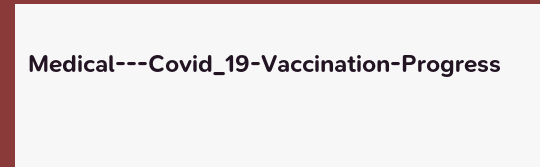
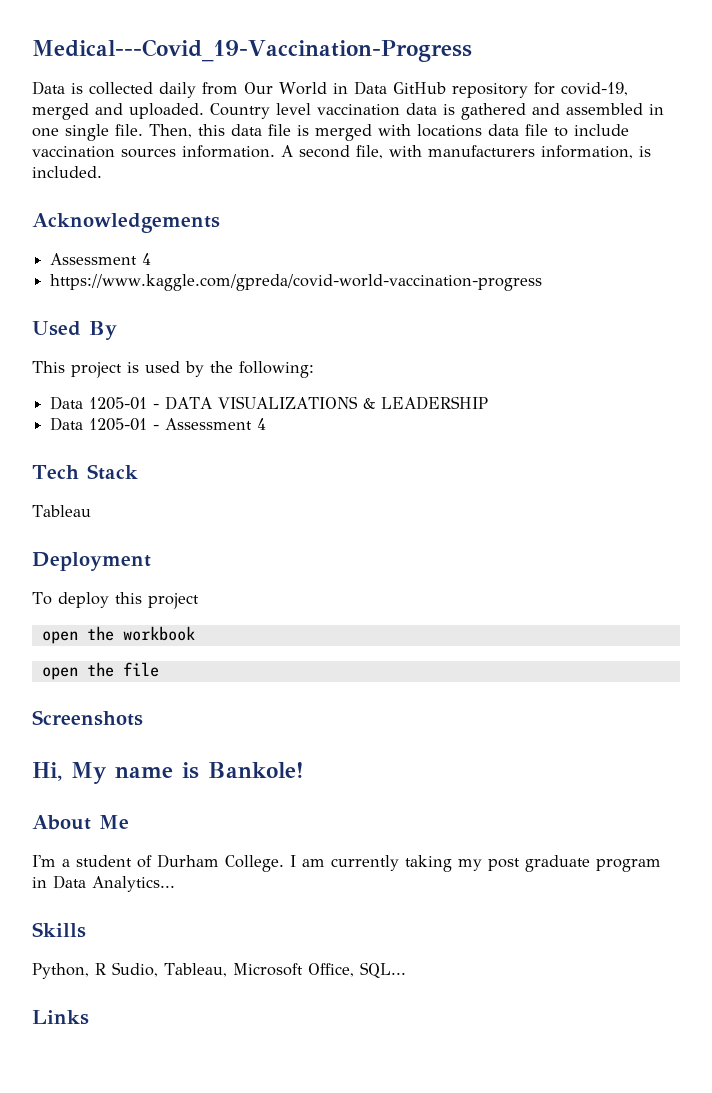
+ Data is collected daily from Our World in Data GitHub repository for covid-19, merged and uploaded. Country level vaccination data is gathered and assembled in one single file. Then, this data file is merged with locations data file to include vaccination sources information. A second file, with manufacturers information, is included.
+ Acknowledgements
+ Assessment 4
+ https://www.kaggle.com/gpreda/covid-world-vaccination-progress
+ Used By
+ This project is used by the following:
+ Data 1205-01 - DATA VISUALIZATIONS & LEADERSHIP
+ Data 1205-01 - Assessment 4
+ Tech Stack
+ Tableau
+ Deployment
+ To deploy this project
+ open the workbook
+ open the file
+ Screenshots
+ Hi, My name is Bankole!
+ About Me
+ I'm a student of Durham College. I am currently taking my post graduate program in Data Analytics...
+ Skills
+ Python, R Sudio, Tableau, Microsoft Office, SQL...
+ Links

